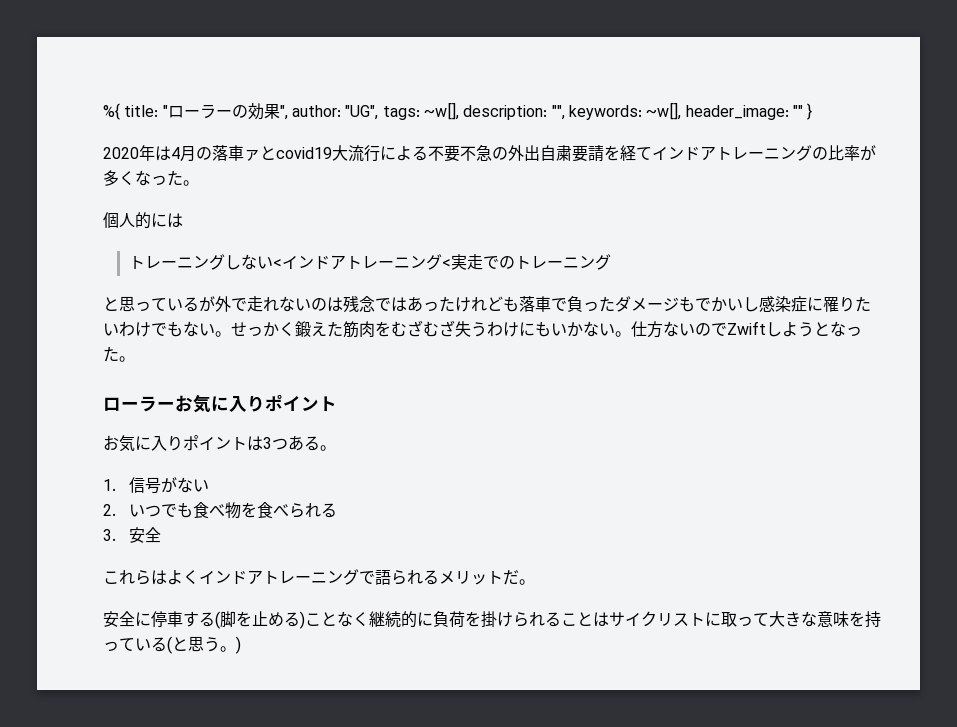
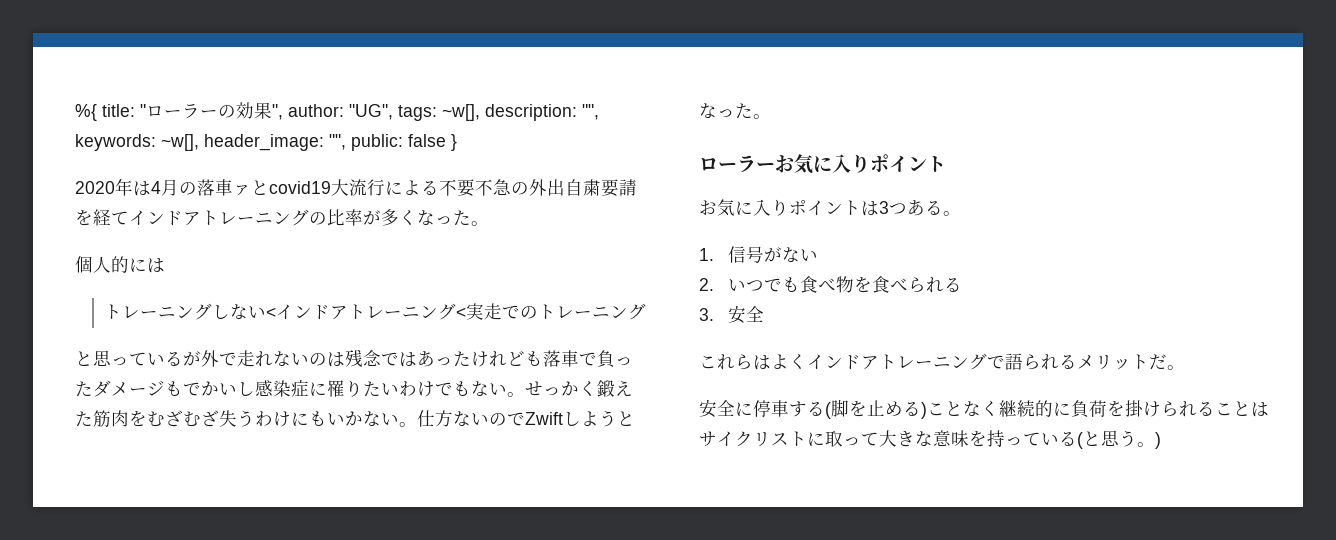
- %{ title: "ローラーの効果", author: "UG", tags: ~w[], description: "", keywords: ~w[], header_image: "" }
+ %{ title: "ローラーの効果", author: "UG", tags: ~w[], description: "", keywords: ~w[], header_image: "", public: false }

